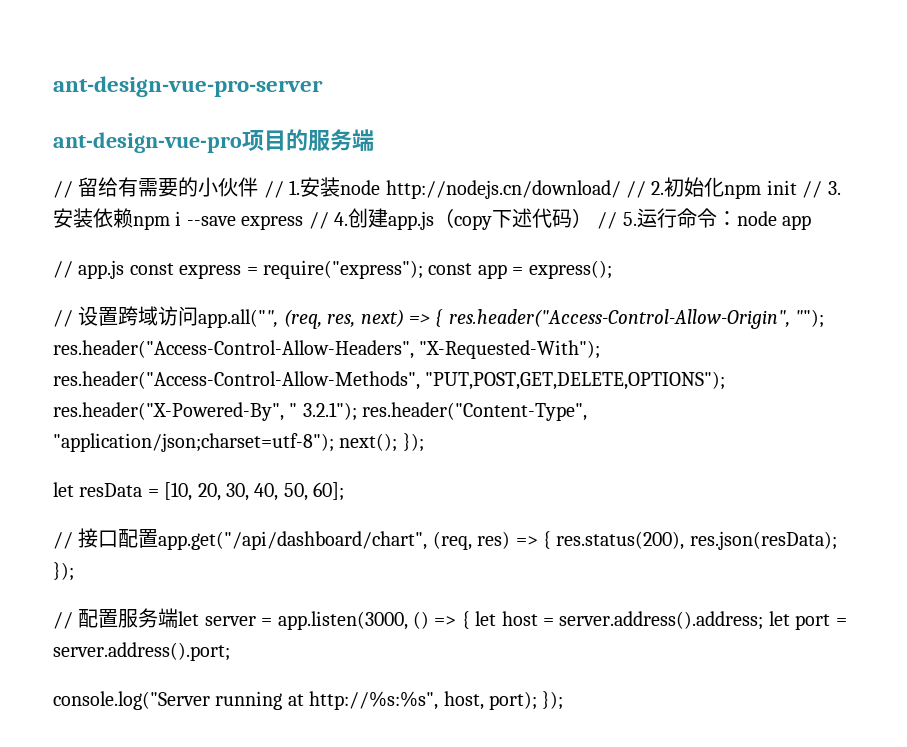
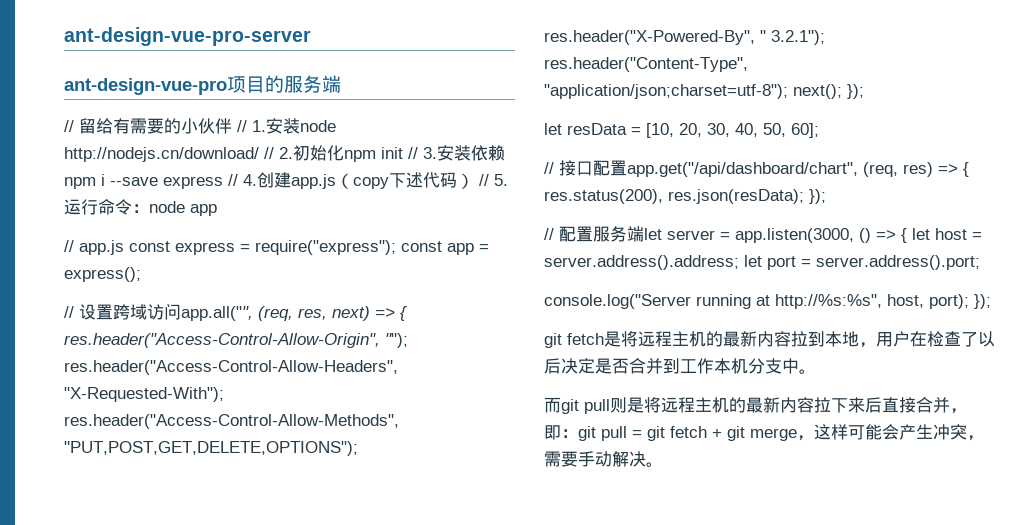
+ git fetch是将远程主机的最新内容拉到本地，用户在检查了以后决定是否合并到工作本机分支中。
+ 而git pull则是将远程主机的最新内容拉下来后直接合并，即：git pull = git fetch + git merge，这样可能会产生冲突，需要手动解决。

